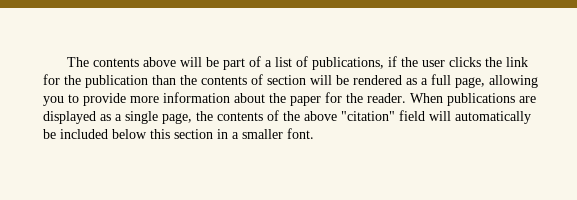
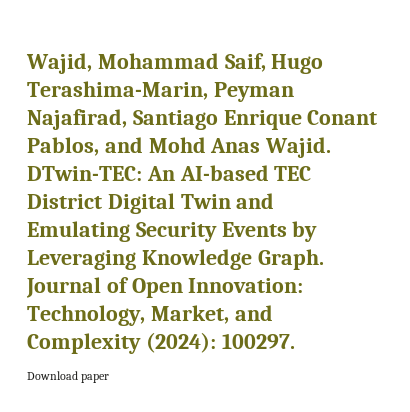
- The contents above will be part of a list of publications, if the user clicks the link for the publication than the contents of section will be rendered as a full page, allowing you to provide more information about the paper for the reader. When publications are displayed as a single page, the contents of the above "citation" field will automatically be included below this section in a smaller font.
+ Wajid, Mohammad Saif, Hugo Terashima-Marin, Peyman Najafirad, Santiago Enrique Conant Pablos, and Mohd Anas Wajid. DTwin-TEC: An AI-based TEC District Digital Twin and Emulating Security Events by Leveraging Knowledge Graph. Journal of Open Innovation: Technology, Market, and Complexity (2024): 100297.
+ Download paper

